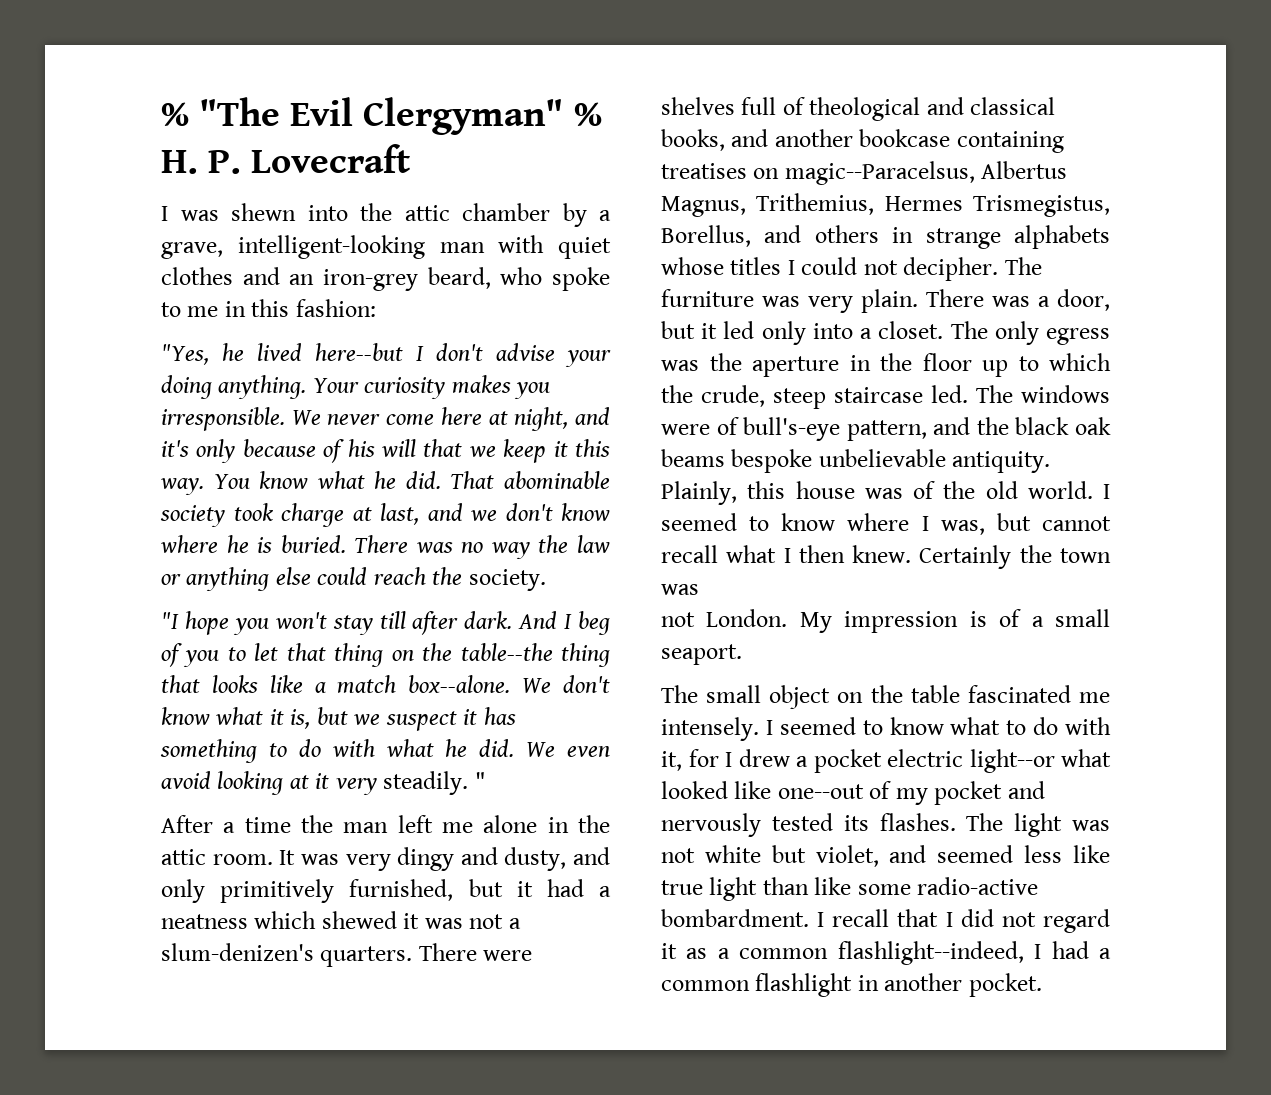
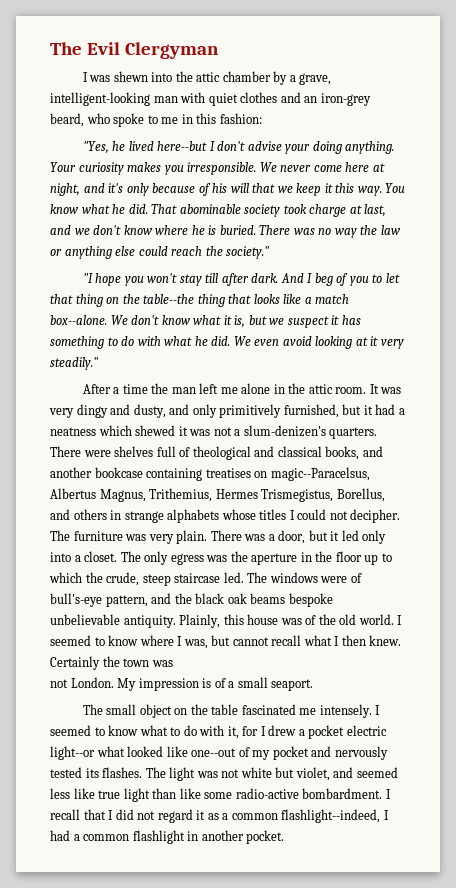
- % "The Evil Clergyman" % H. P. Lovecraft
+ The Evil Clergyman
- There was no way the law or anything else could reach the society.
+ There was no way the law or anything else could reach the society."
- We even avoid looking at it very steadily. "
+ We even avoid looking at it very steadily."

